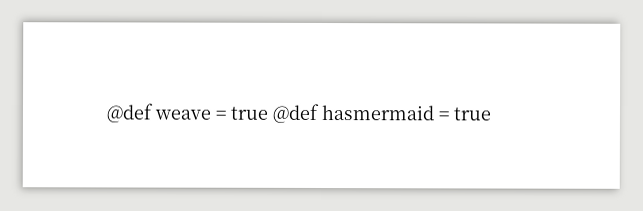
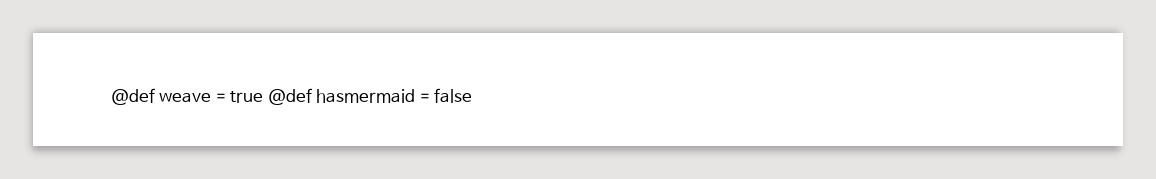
- @def weave = true @def hasmermaid = true
+ @def weave = true @def hasmermaid = false

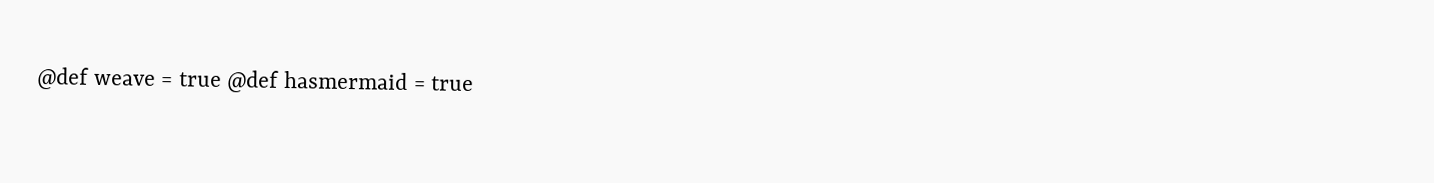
- @def weave = true @def hasmermaid = false
+ @def weave = true @def hasmermaid = true

